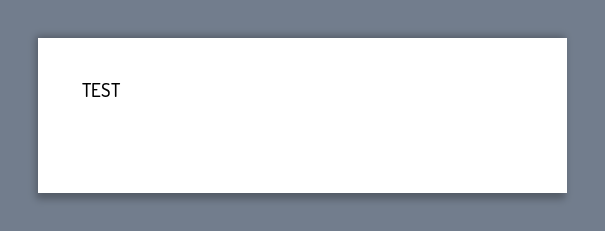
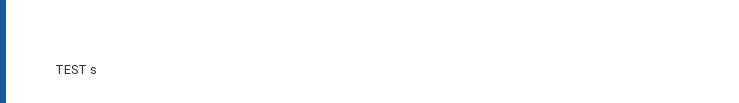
- TEST
+ TEST s

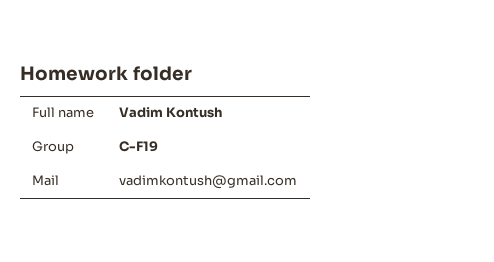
- TEST s
+ Homework folder
+ Full name | Vadim Kontush
+ Group | C-F19
+ Mail | vadimkontush@gmail.com

